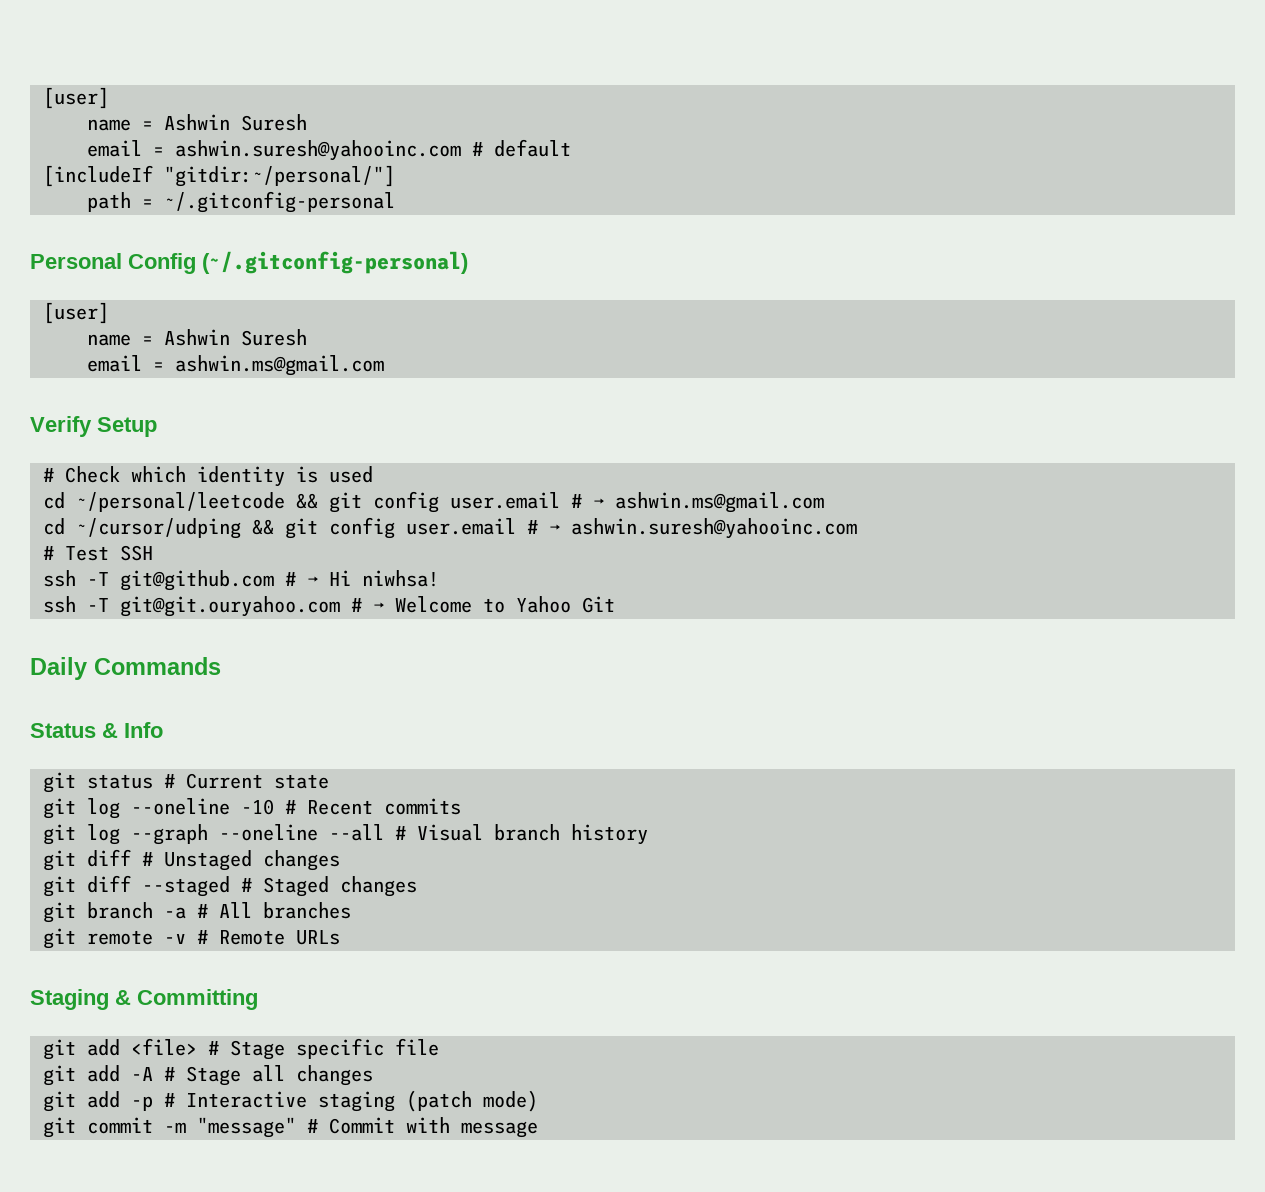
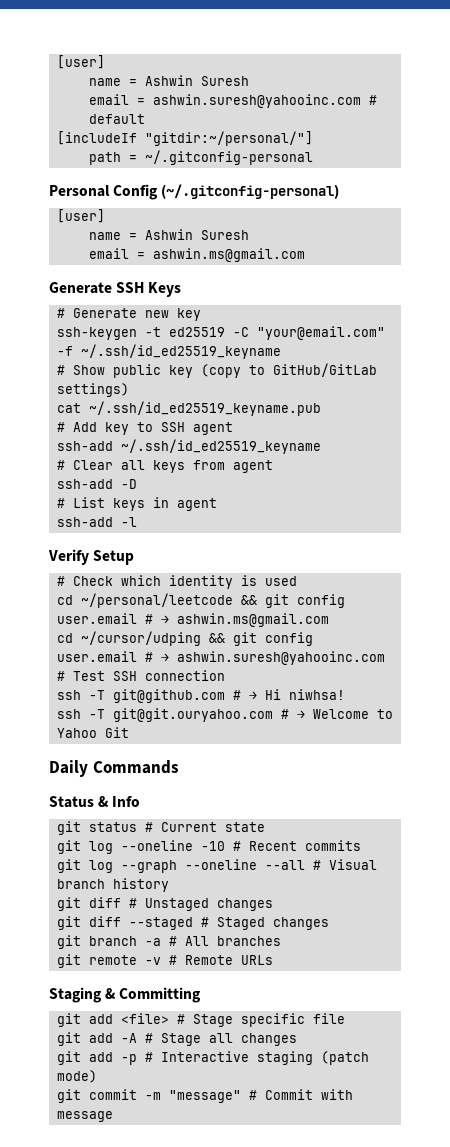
+ Generate SSH Keys
+ # Generate new key
+ ssh-keygen -t ed25519 -C "your@email.com" -f ~/.ssh/id_ed25519_keyname
+ # Show public key (copy to GitHub/GitLab settings)
+ cat ~/.ssh/id_ed25519_keyname.pub
+ # Add key to SSH agent
+ ssh-add ~/.ssh/id_ed25519_keyname
+ # Clear all keys from agent
+ ssh-add -D
+ # List keys in agent
+ ssh-add -l
- # Test SSH
+ # Test SSH connection

